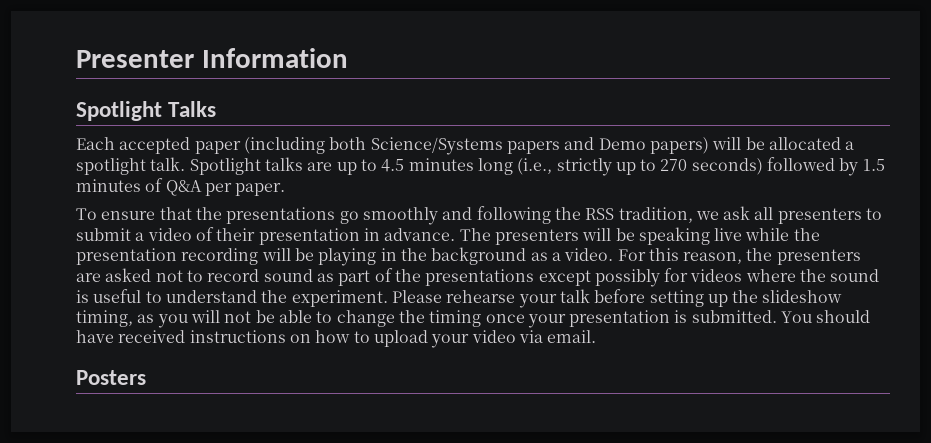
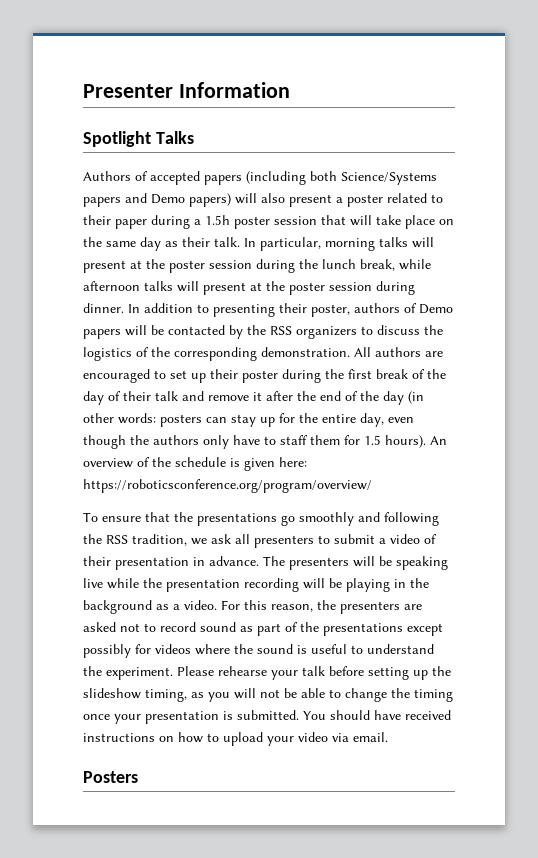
- Each accepted paper (including both Science/Systems papers and Demo papers) will be allocated a spotlight talk. Spotlight talks are up to 4.5 minutes long (i.e., strictly up to 270 seconds) followed by 1.5 minutes of Q&A per paper.
+ Authors of accepted papers (including both Science/Systems papers and Demo papers) will also present a poster related to their paper during a 1.5h poster session that will take place on the same day as their talk. In particular, morning talks will present at the poster session during the lunch break, while afternoon talks will present at the poster session during dinner. In addition to presenting their poster, authors of Demo papers will be contacted by the RSS organizers to discuss the logistics of the corresponding demonstration. All authors are encouraged to set up their poster during the first break of the day of their talk and remove it after the end of the day (in other words: posters can stay up for the entire day, even though the authors only have to staff them for 1.5 hours). An overview of the schedule is given here: https://roboticsconference.org/program/overview/

